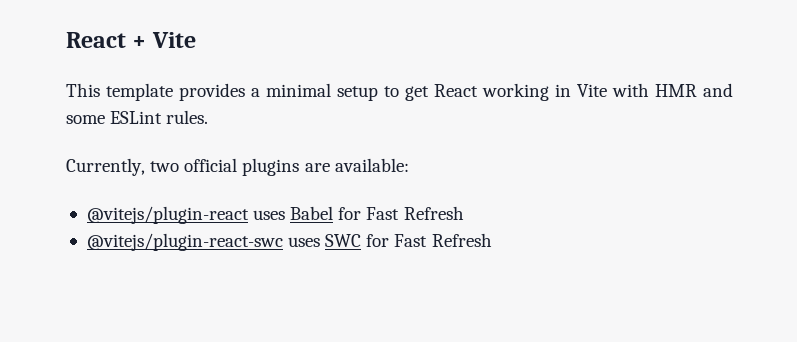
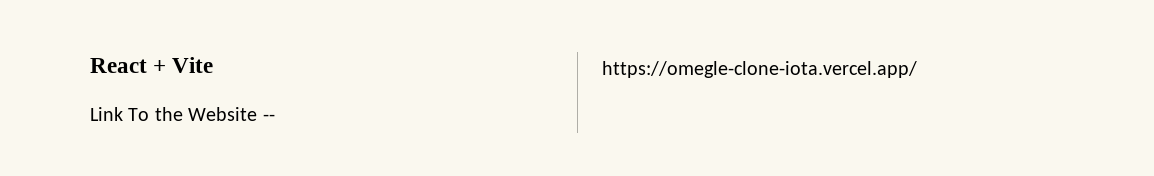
- This template provides a minimal setup to get React working in Vite with HMR and some ESLint rules.
- Currently, two official plugins are available:
- @vitejs/plugin-react uses Babel for Fast Refresh
- @vitejs/plugin-react-swc uses SWC for Fast Refresh
+ Link To the Website -- https://omegle-clone-iota.vercel.app/

